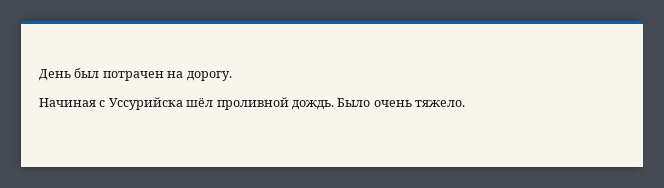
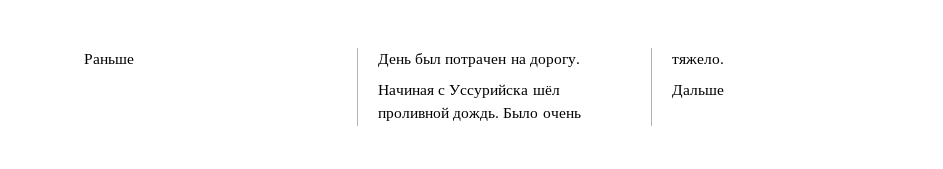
+ Раньше
+ Дальше

